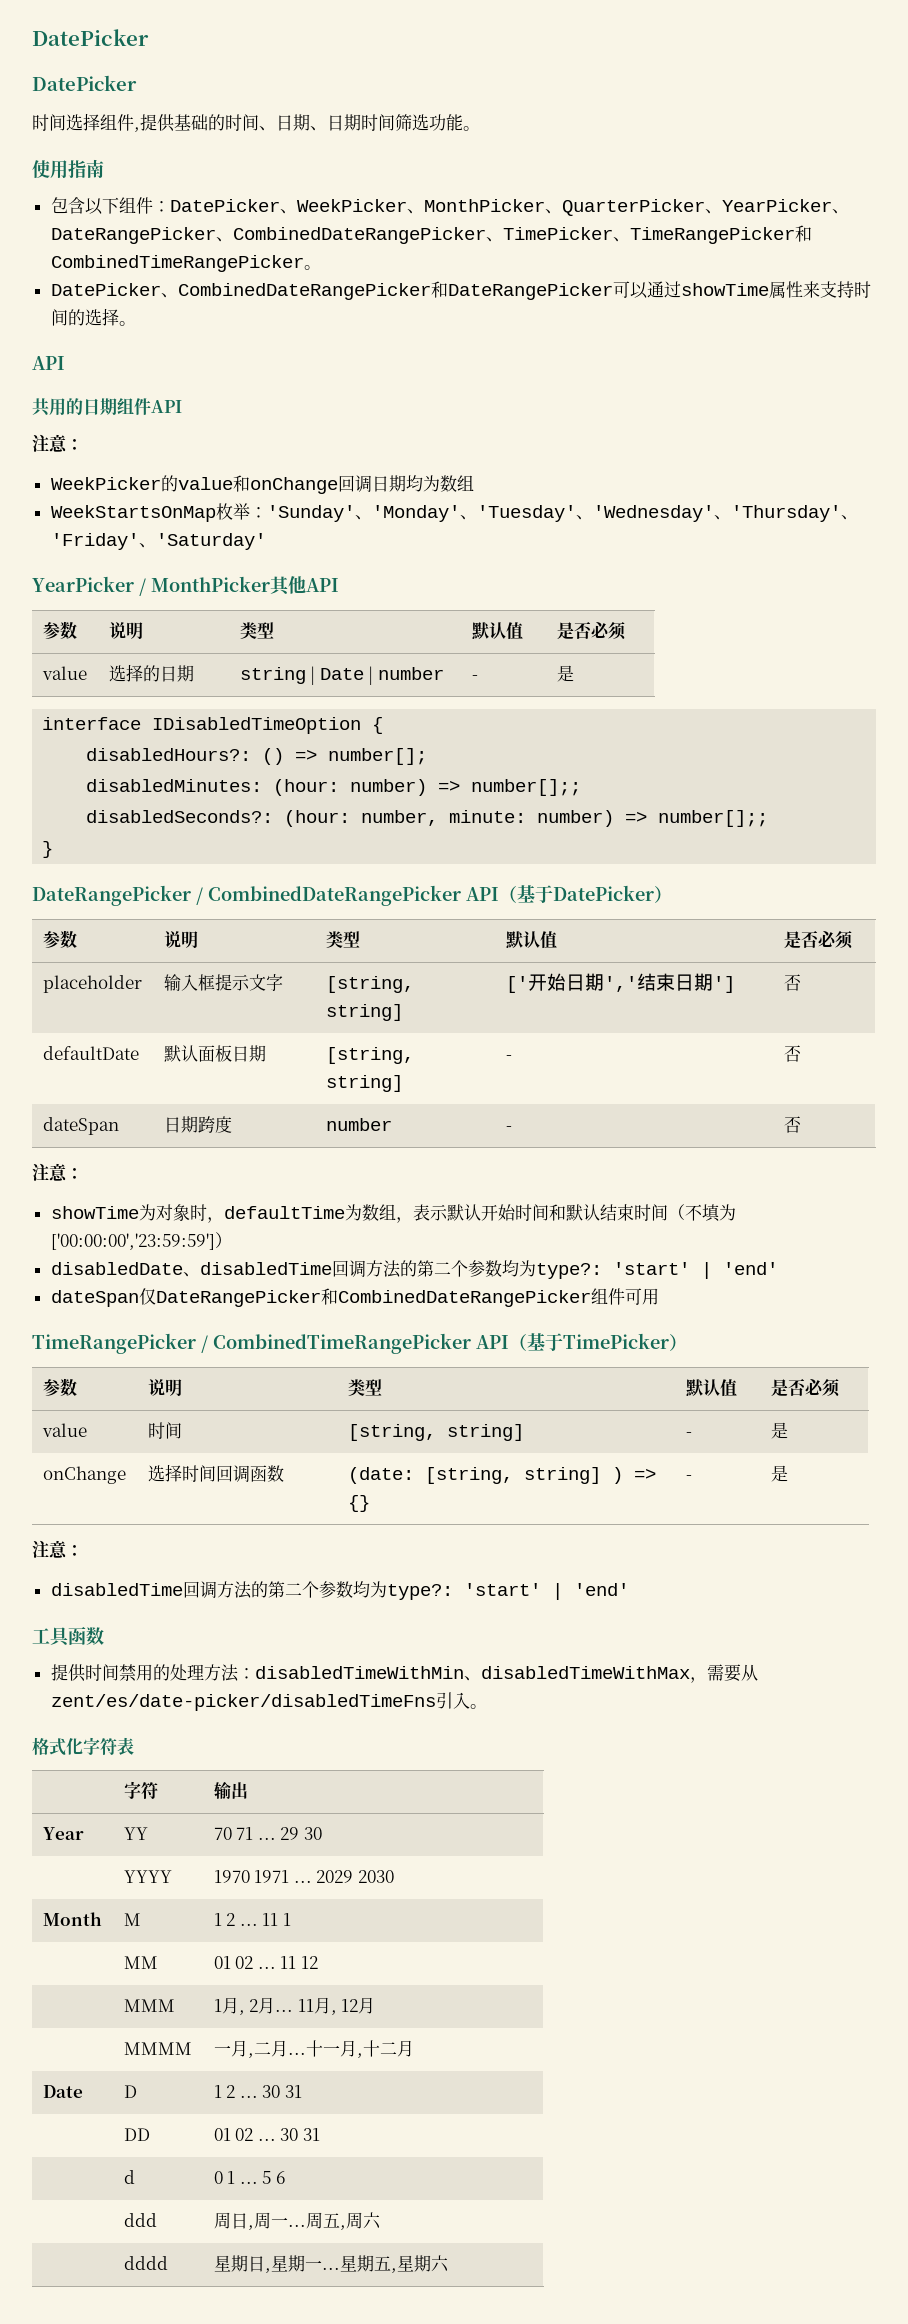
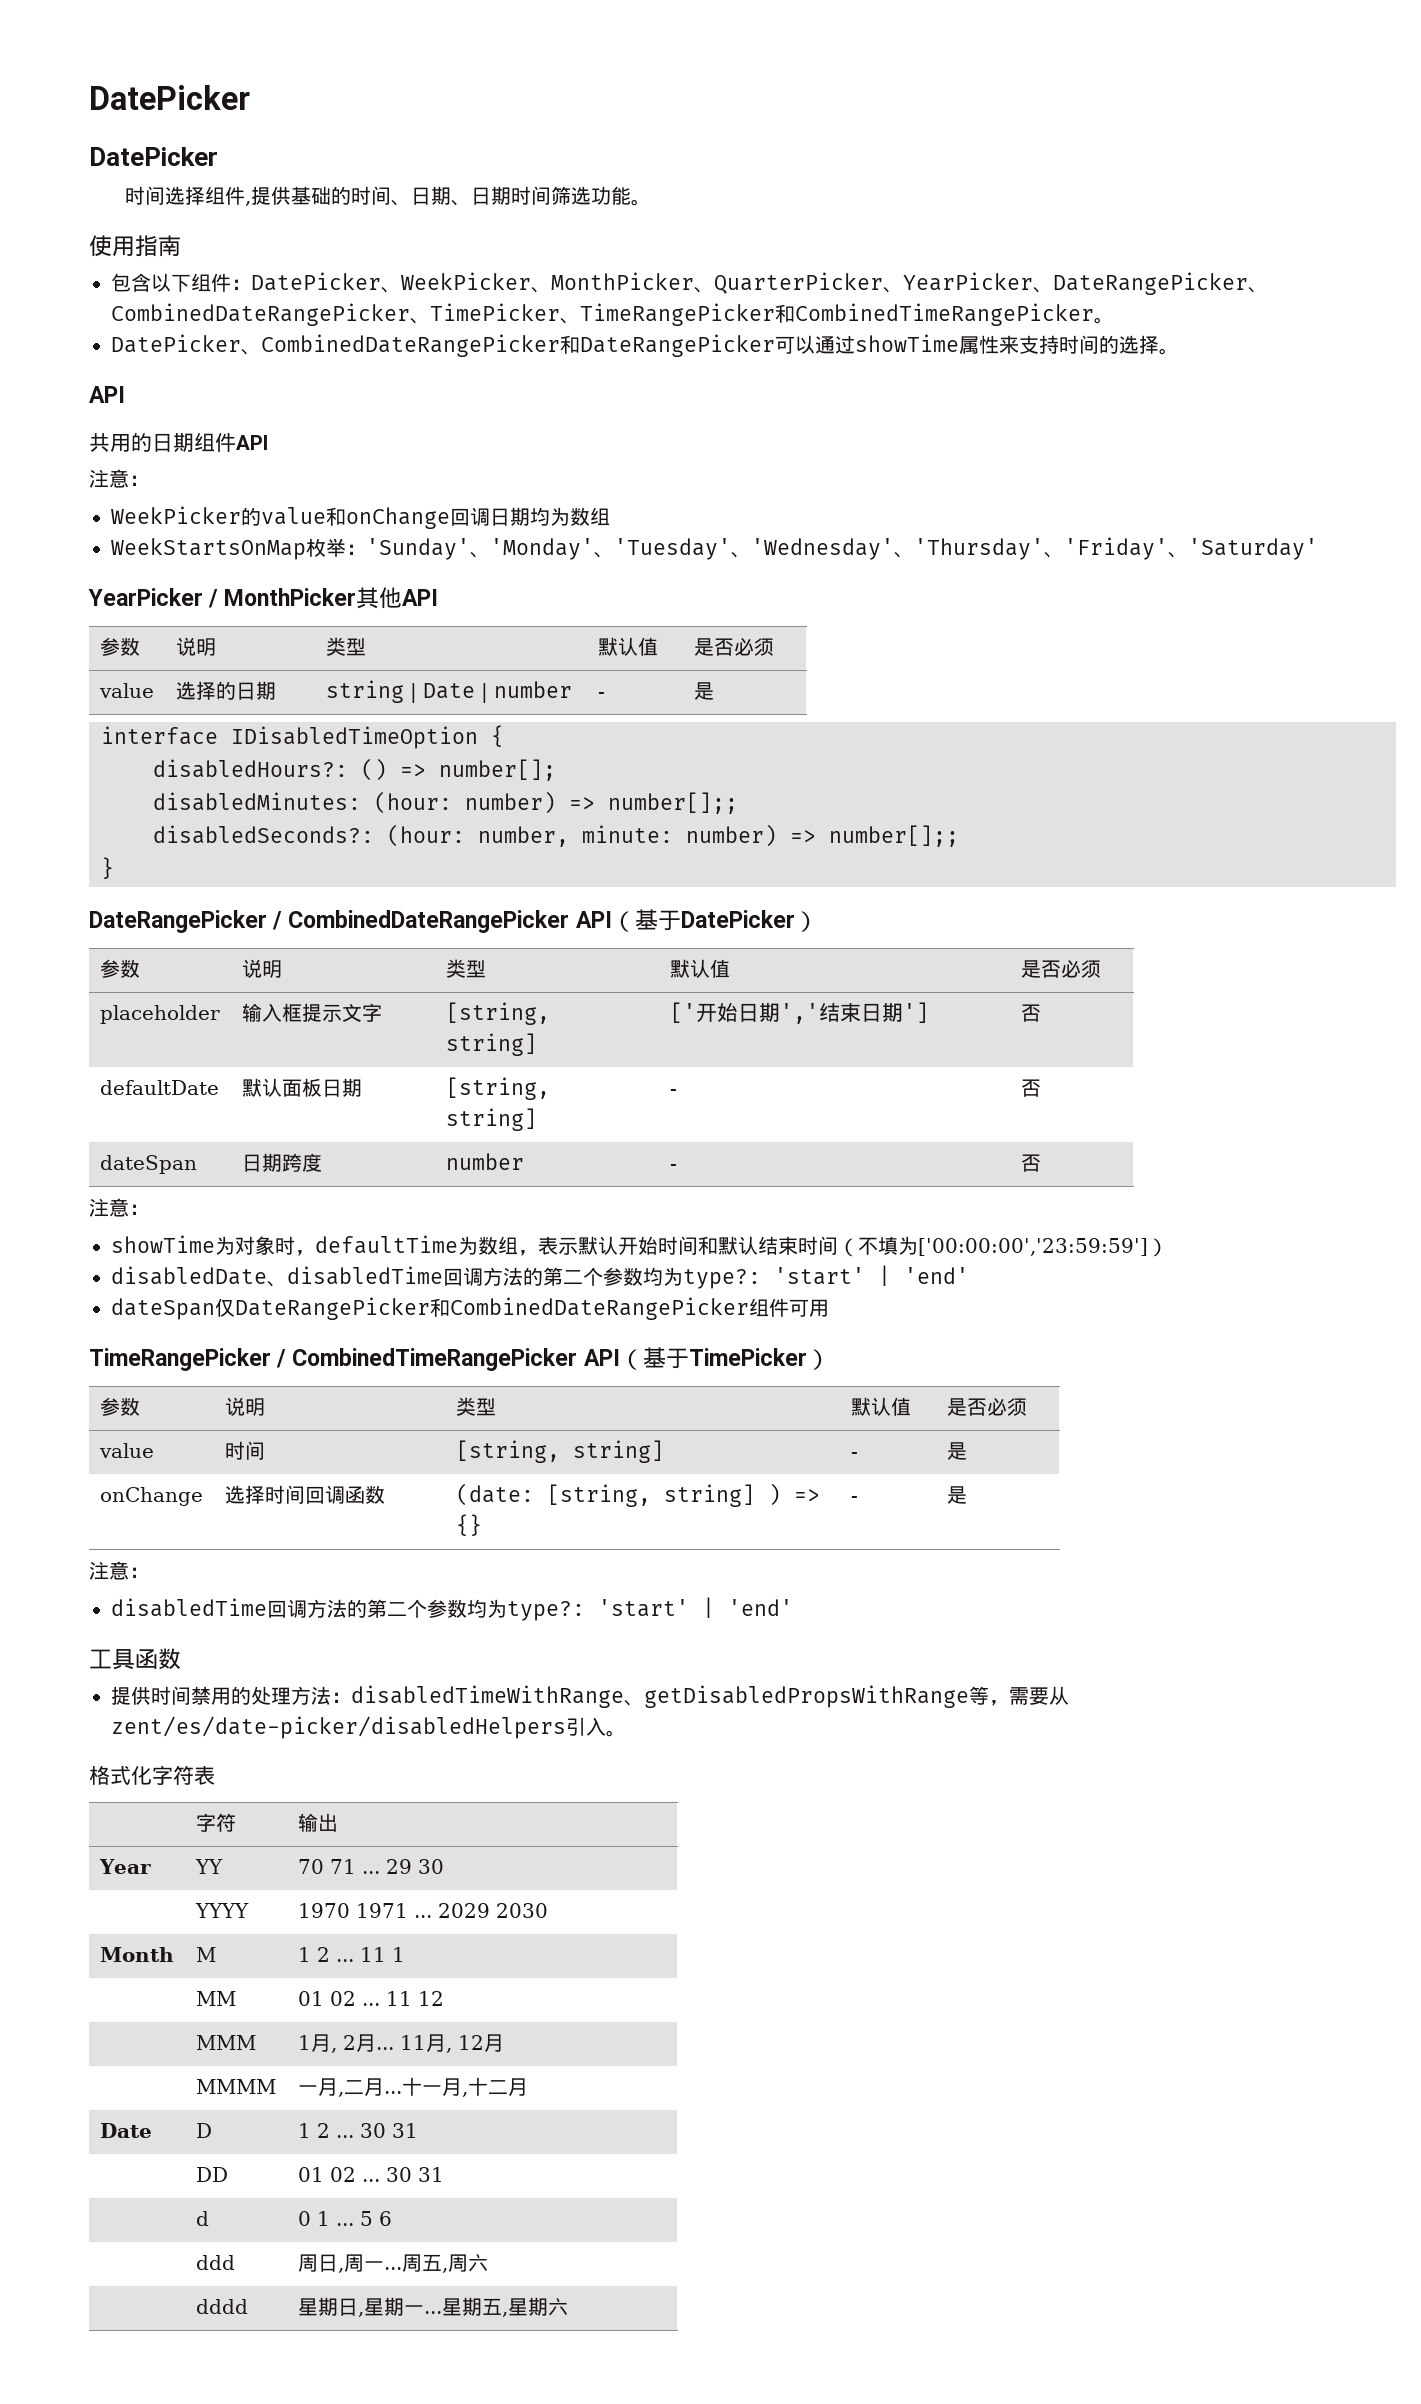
- 提供时间禁用的处理方法：disabledTimeWithMin、disabledTimeWithMax，需要从zent/es/date-picker/disabledTimeFns引入。
+ 提供时间禁用的处理方法：disabledTimeWithRange、getDisabledPropsWithRange等，需要从zent/es/date-picker/disabledHelpers引入。

